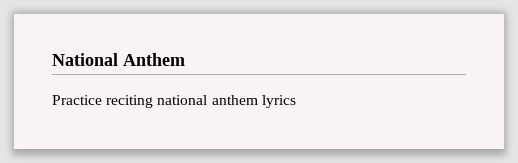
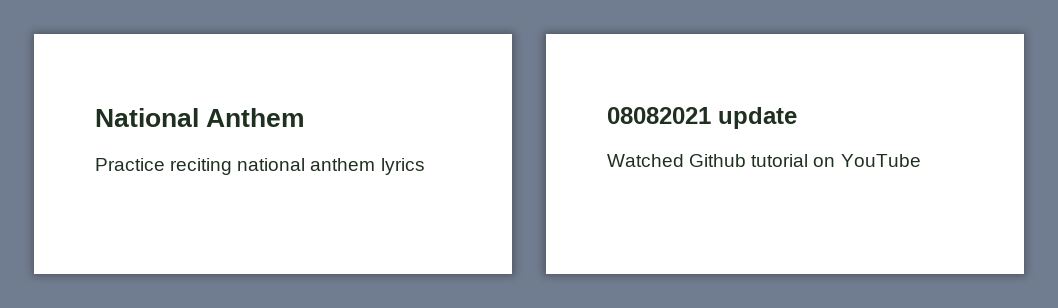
+ 08082021 update
+ Watched Github tutorial on YouTube

